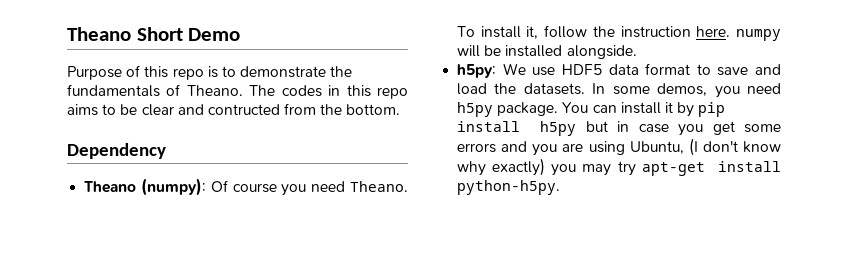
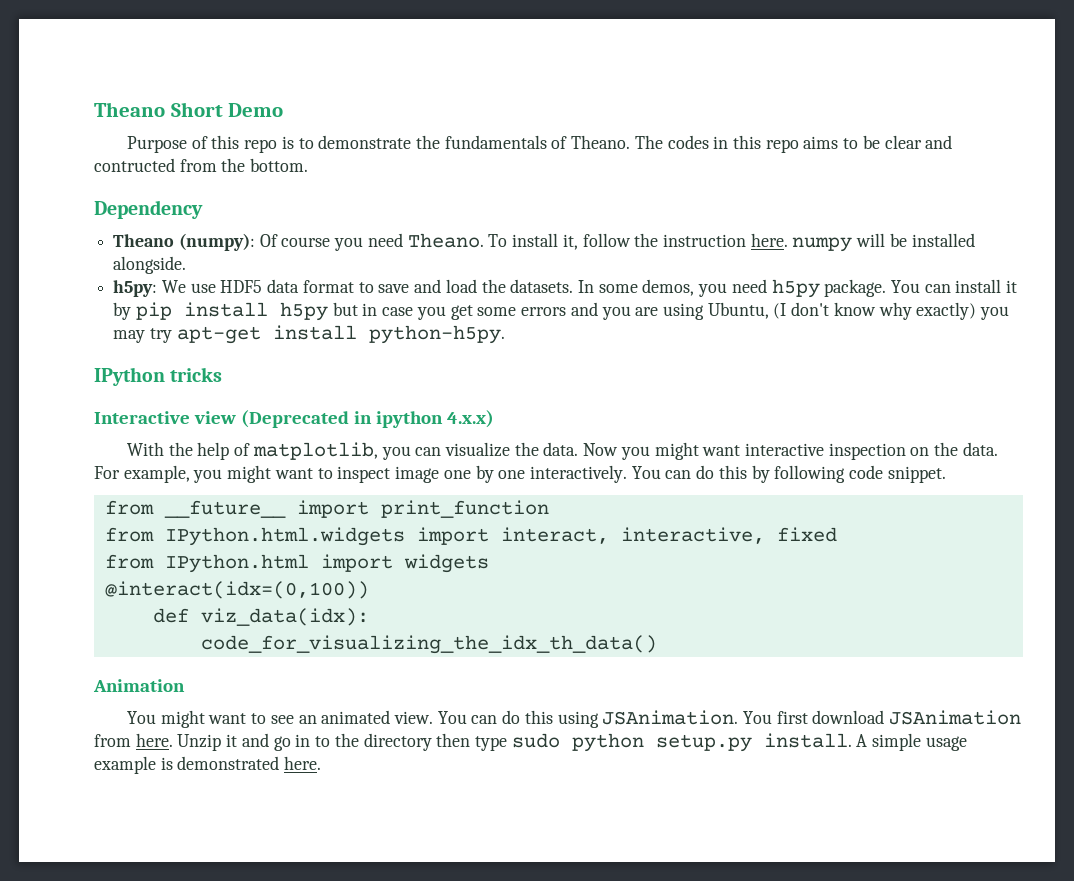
+ IPython tricks
+ Interactive view (Deprecated in ipython 4.x.x)
+ With the help of matplotlib, you can visualize the data. Now you might want interactive inspection on the data. For example, you might want to inspect image one by one interactively. You can do this by following code snippet.
+ from __future__ import print_function
+ from IPython.html.widgets import interact, interactive, fixed
+ from IPython.html import widgets
+ @interact(idx=(0,100))
+ def viz_data(idx):
+ code_for_visualizing_the_idx_th_data()
+ Animation
+ You might want to see an animated view. You can do this using JSAnimation. You first download JSAnimation from here. Unzip it and go in to the directory then type sudo python setup.py install. A simple usage example is demonstrated here.

